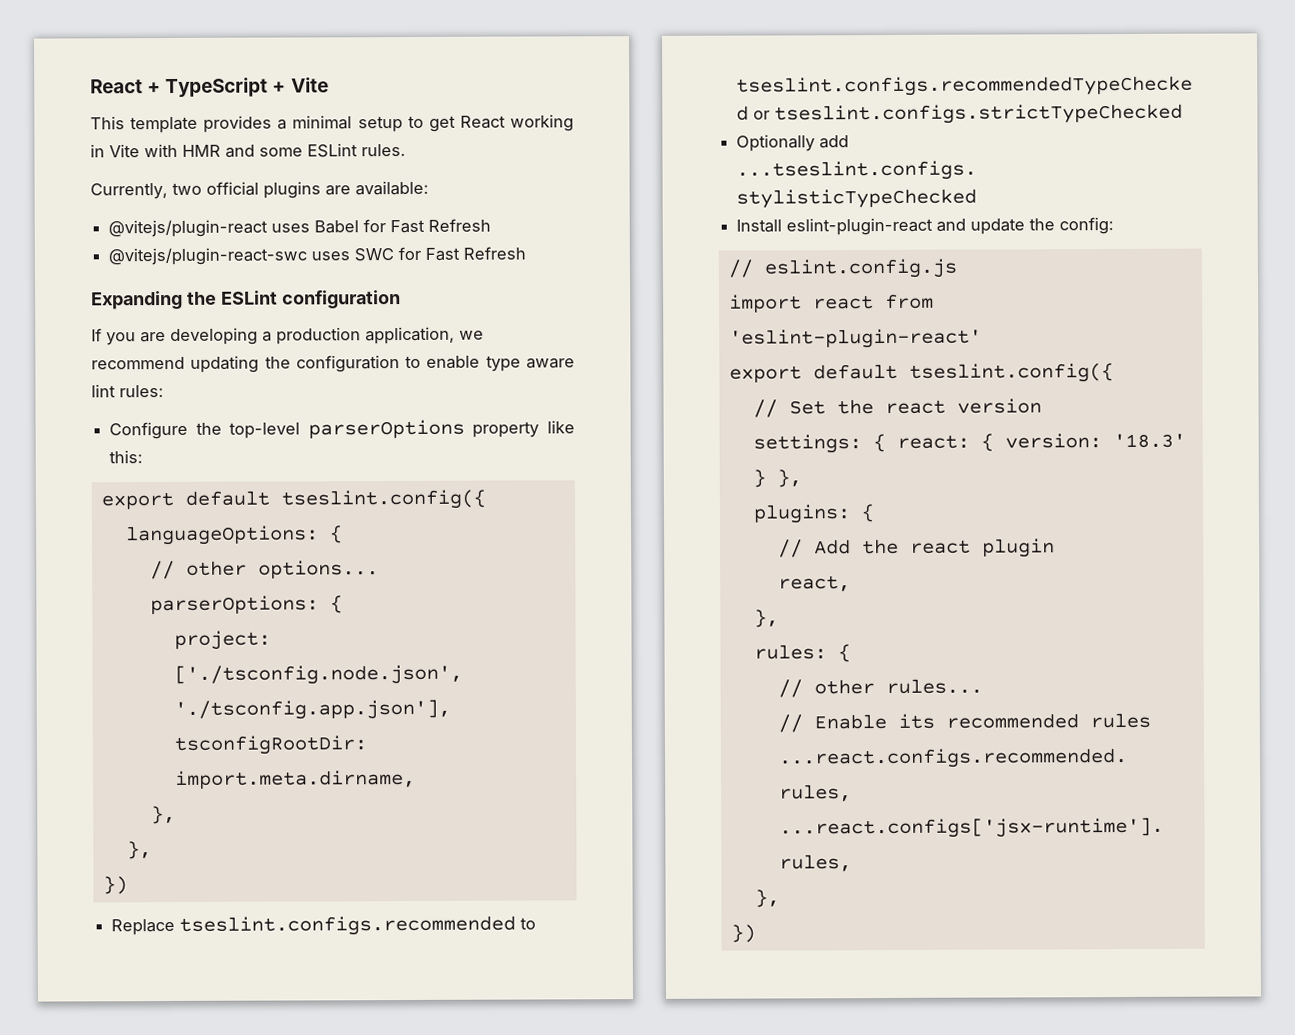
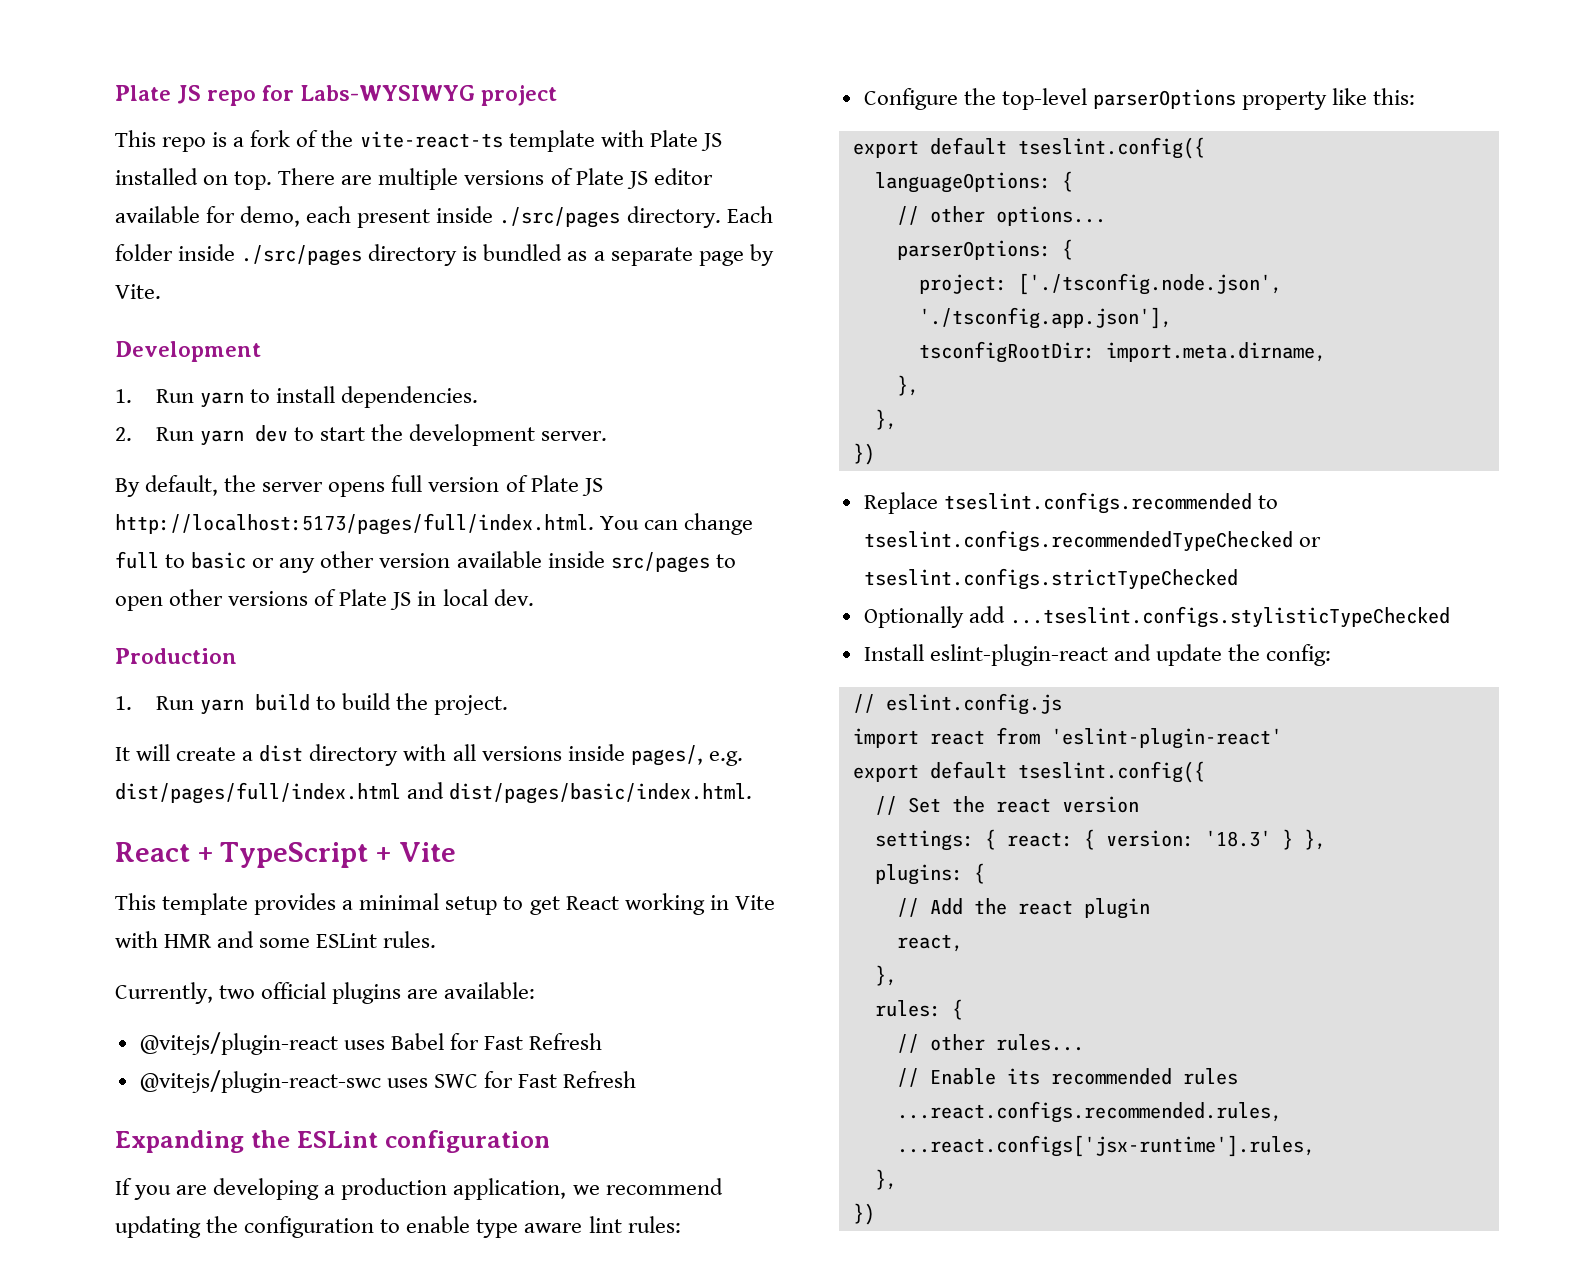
+ Plate JS repo for Labs-WYSIWYG project
+ This repo is a fork of the vite-react-ts template with Plate JS installed on top. There are multiple versions of Plate JS editor available for demo, each present inside ./src/pages directory. Each folder inside ./src/pages directory is bundled as a separate page by Vite.
+ Development
+ 1. Run yarn to install dependencies.
+ 2. Run yarn dev to start the development server.
+ By default, the server opens full version of Plate JS http://localhost:5173/pages/full/index.html. You can change full to basic or any other version available inside src/pages to open other versions of Plate JS in local dev.
+ Production
+ 1. Run yarn build to build the project.
+ It will create a dist directory with all versions inside pages/, e.g. dist/pages/full/index.html and dist/pages/basic/index.html.

